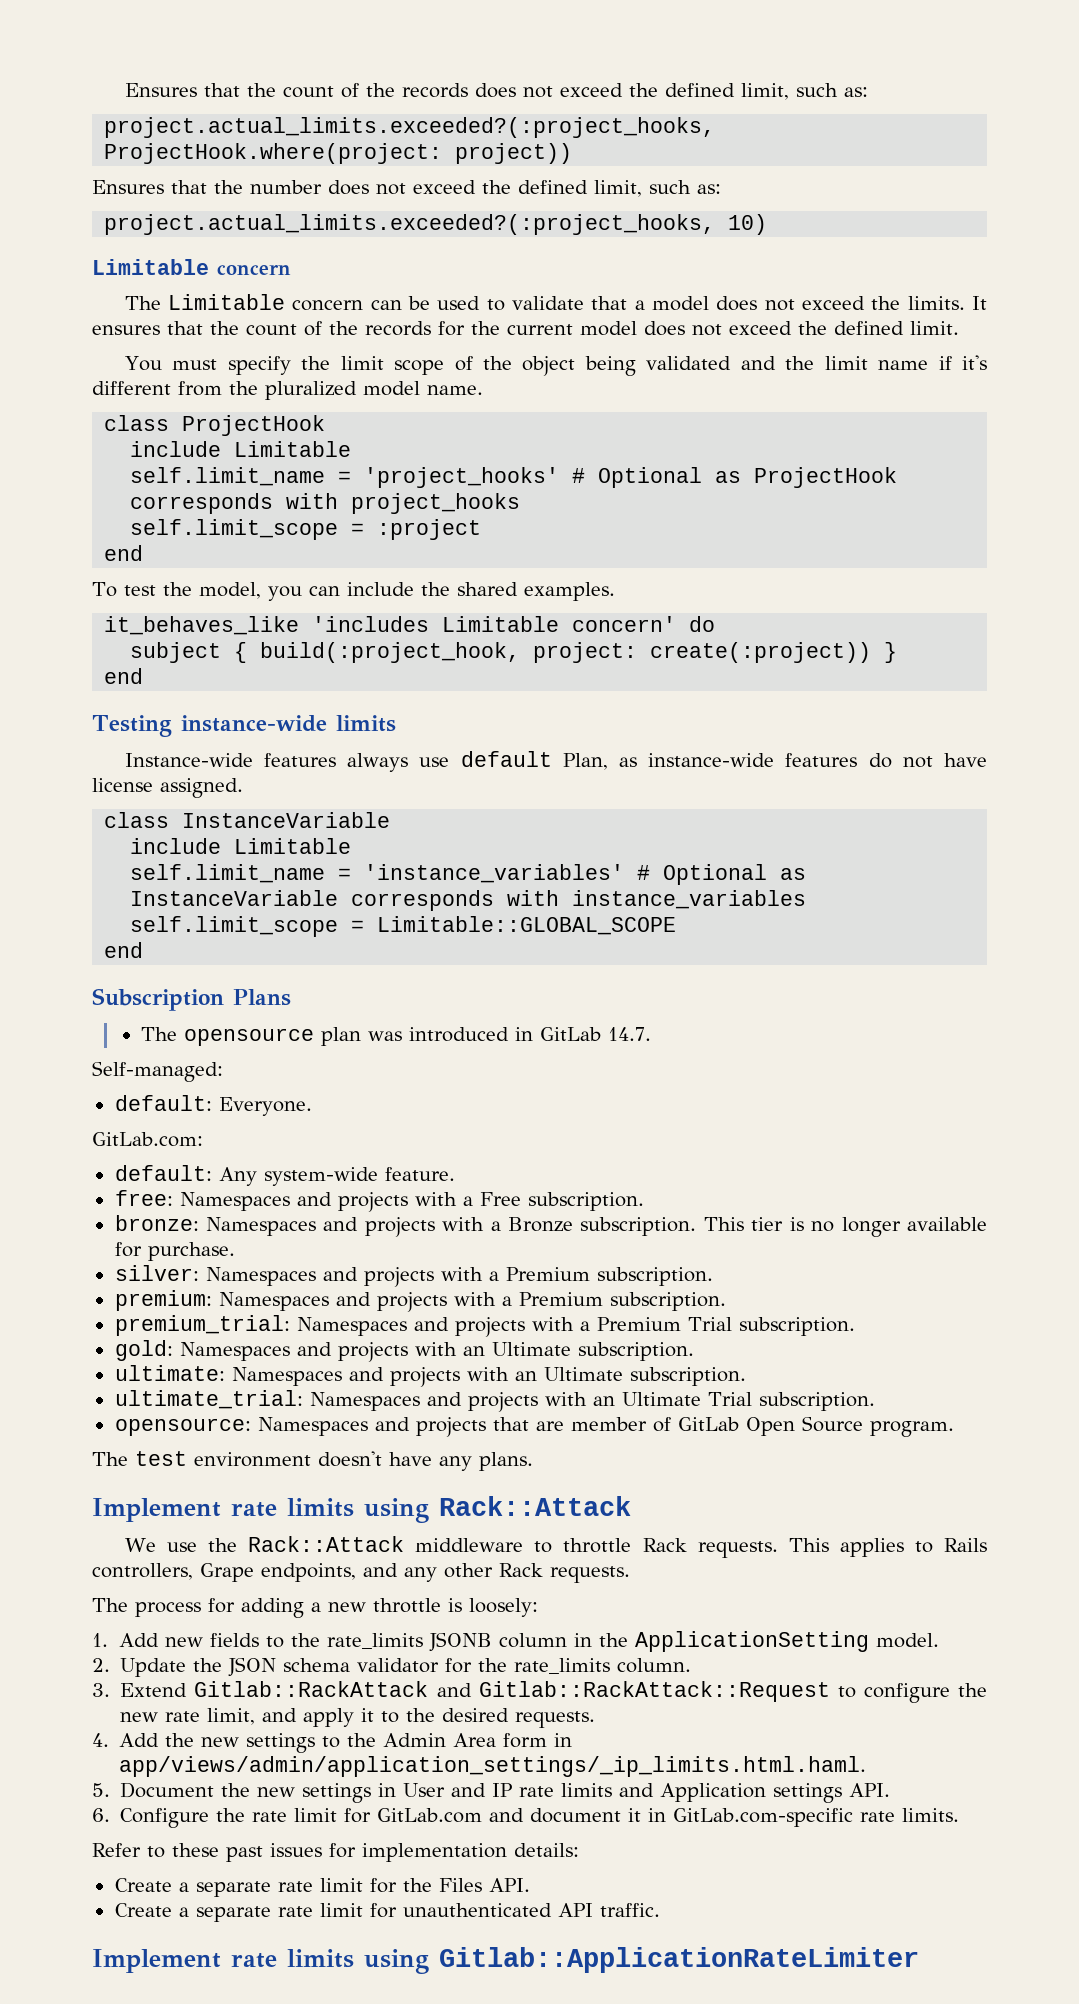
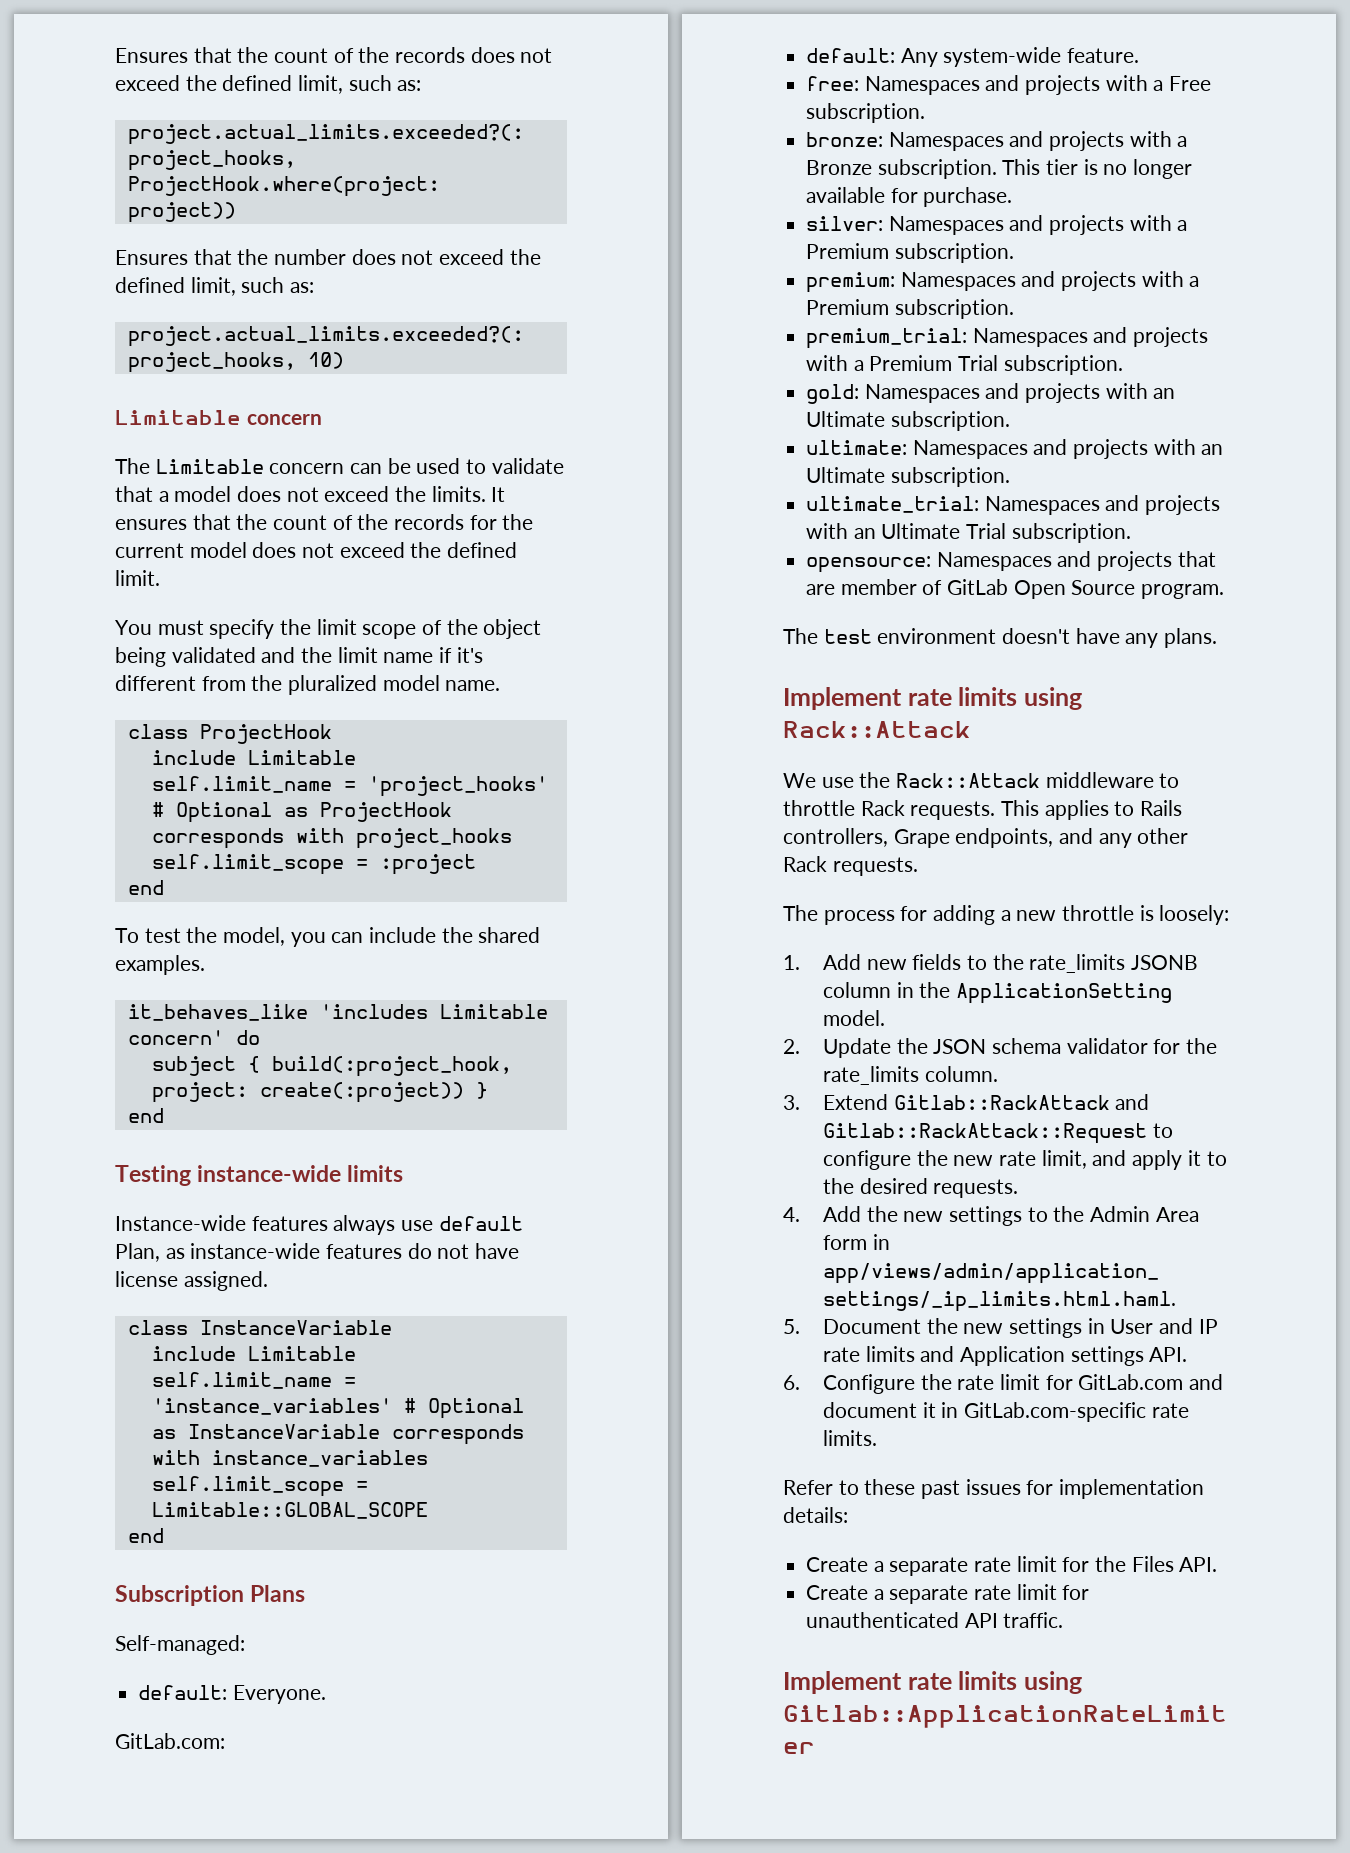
- The opensource plan was introduced in GitLab 14.7.

